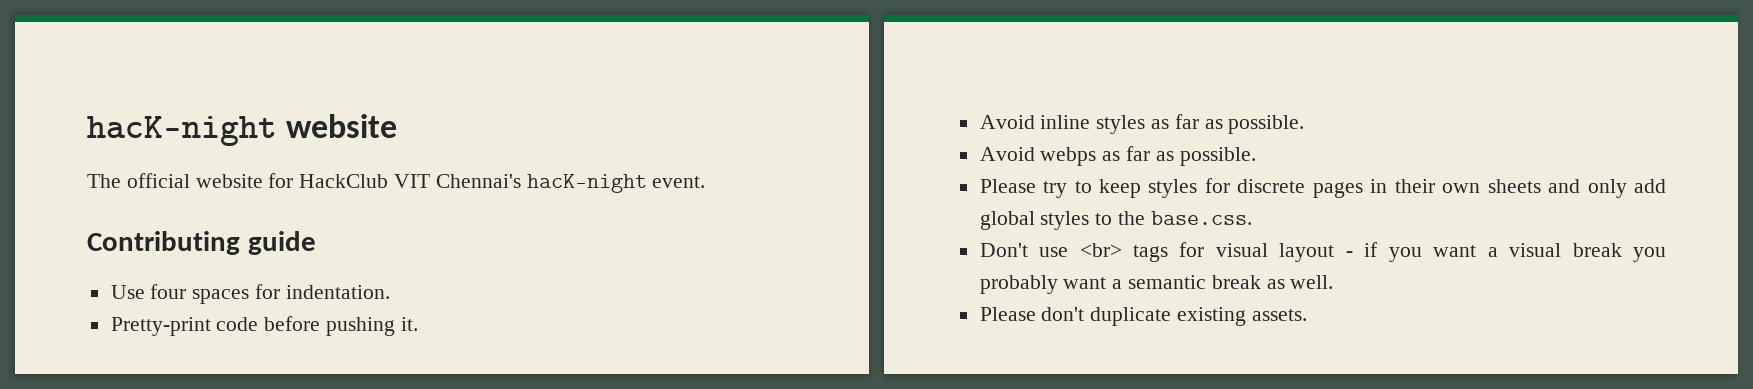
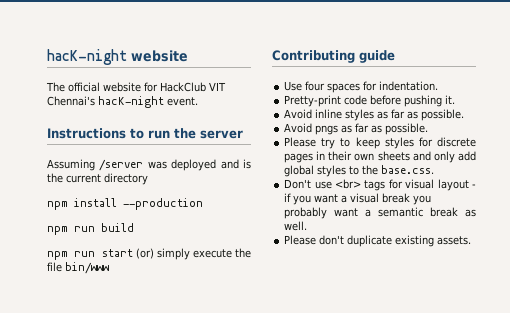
+ Instructions to run the server
+ Assuming /server was deployed and is the current directory
+ npm install --production
+ npm run build
+ npm run start (or) simply execute the file bin/www
- Avoid webps as far as possible.
+ Avoid pngs as far as possible.

